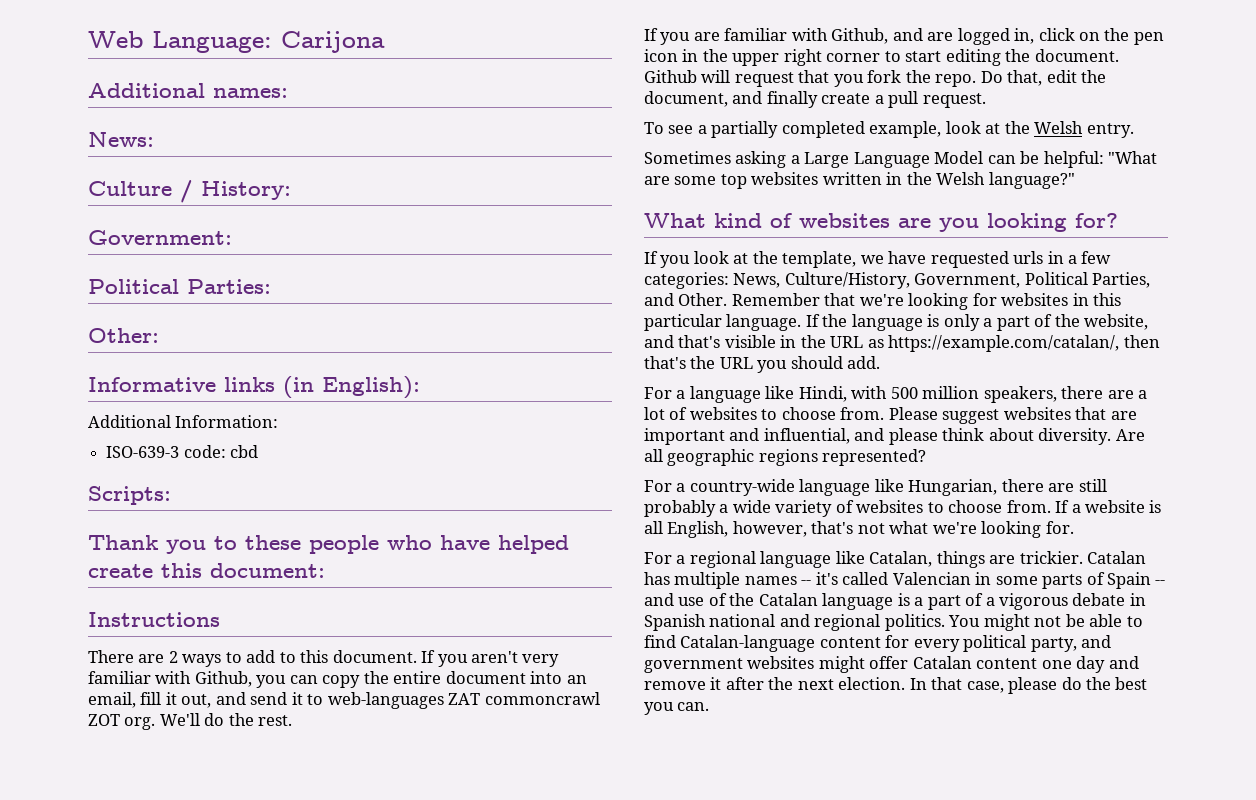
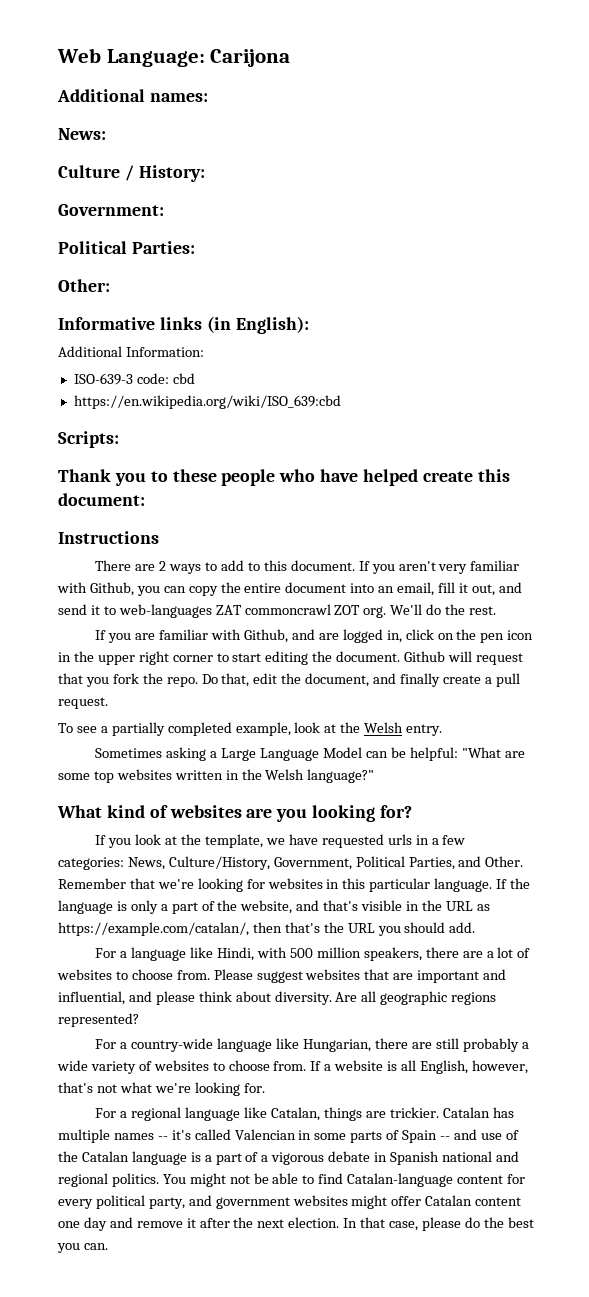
+ https://en.wikipedia.org/wiki/ISO_639:cbd

